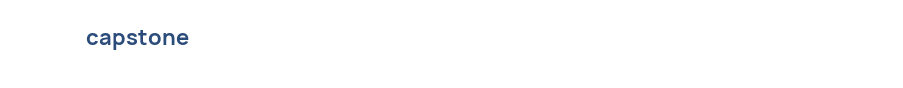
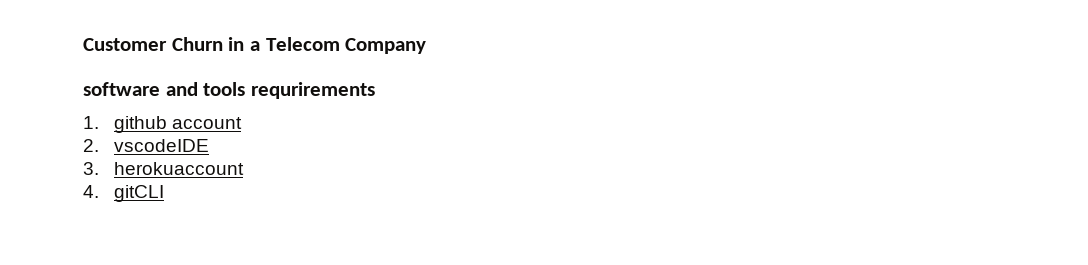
- capstone
+ Customer Churn in a Telecom Company
+ software and tools requrirements
+ 1. github account
+ 2. vscodeIDE
+ 3. herokuaccount
+ 4. gitCLI

